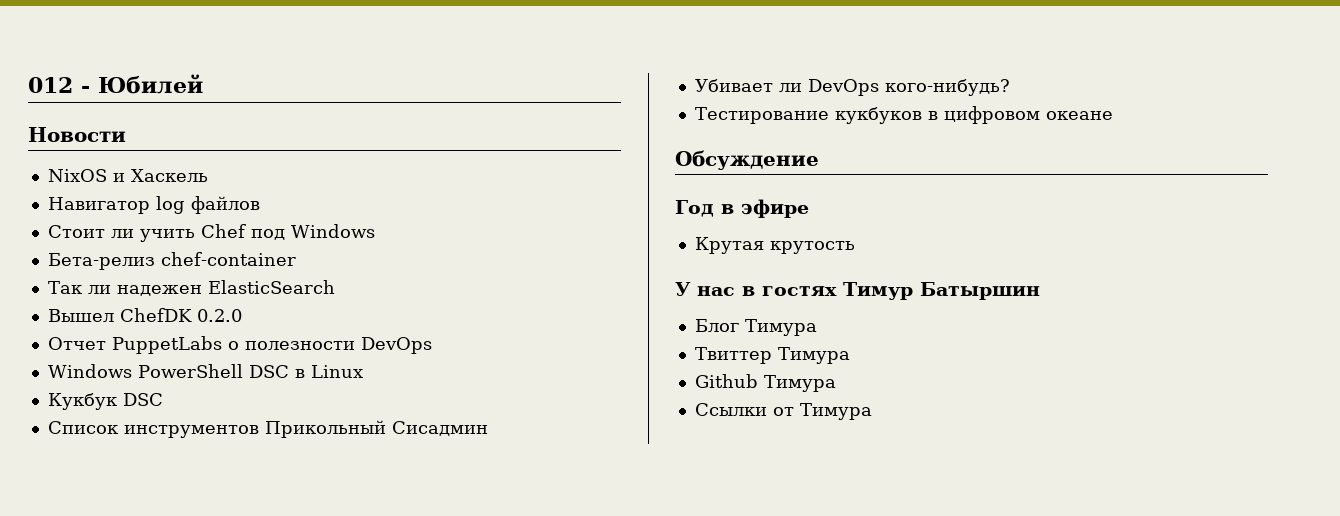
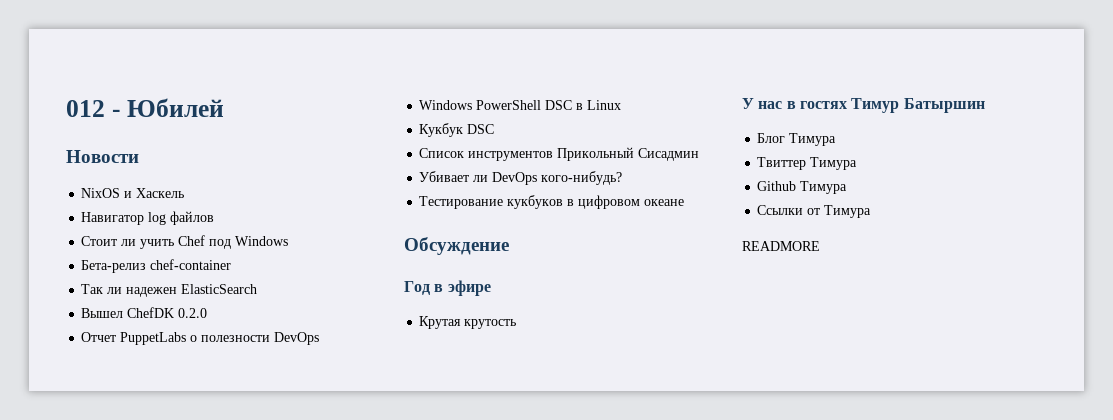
+ READMORE

